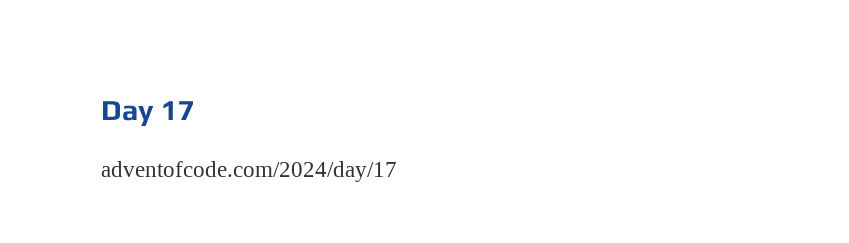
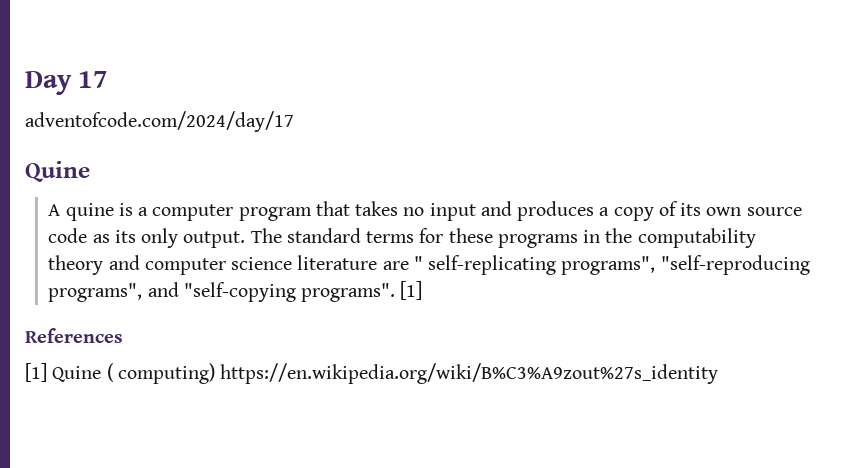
  adventofcode.com/2024/day/17
+ Quine
+ A quine is a computer program that takes no input and produces a copy of its own source code as its only output. The standard terms for these programs in the computability theory and computer science literature are " self-replicating programs", "self-reproducing programs", and "self-copying programs". [1]
+ References
+ [1] Quine ( computing) https://en.wikipedia.org/wiki/B%C3%A9zout%27s_identity

